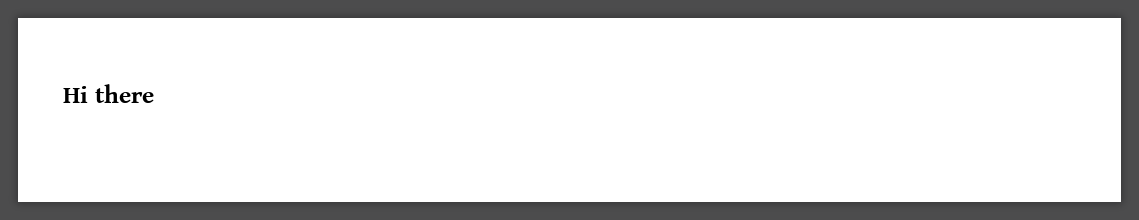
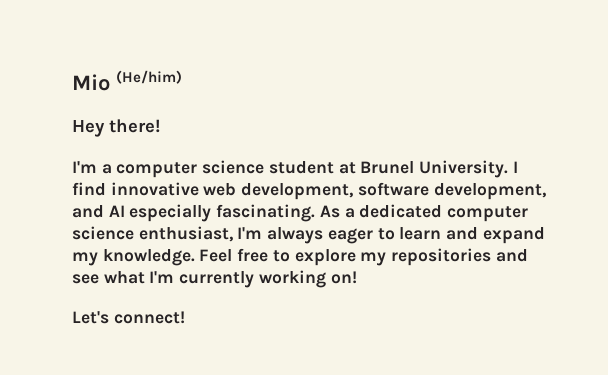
- Hi there
+ Mio (He/him)
+ Hey there!
+ I'm a computer science student at Brunel University. I find innovative web development, software development, and AI especially fascinating. As a dedicated computer science enthusiast, I'm always eager to learn and expand my knowledge. Feel free to explore my repositories and see what I'm currently working on!
+ Let's connect!

